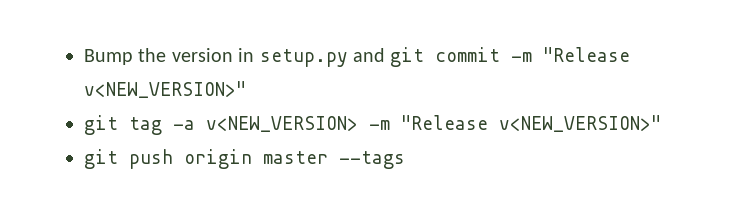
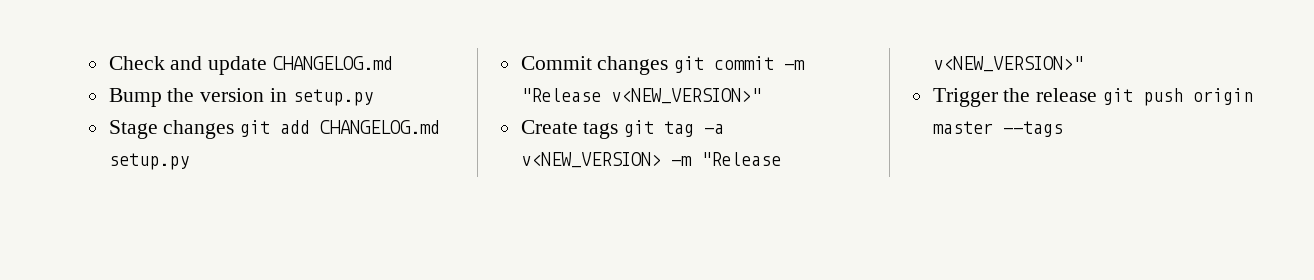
+ Check and update CHANGELOG.md
- Bump the version in setup.py and git commit -m "Release v<NEW_VERSION>"
+ Bump the version in setup.py
+ Stage changes git add CHANGELOG.md setup.py
+ Commit changes git commit -m "Release v<NEW_VERSION>"
- git tag -a v<NEW_VERSION> -m "Release v<NEW_VERSION>"
+ Create tags git tag -a v<NEW_VERSION> -m "Release v<NEW_VERSION>"
- git push origin master --tags
+ Trigger the release git push origin master --tags

